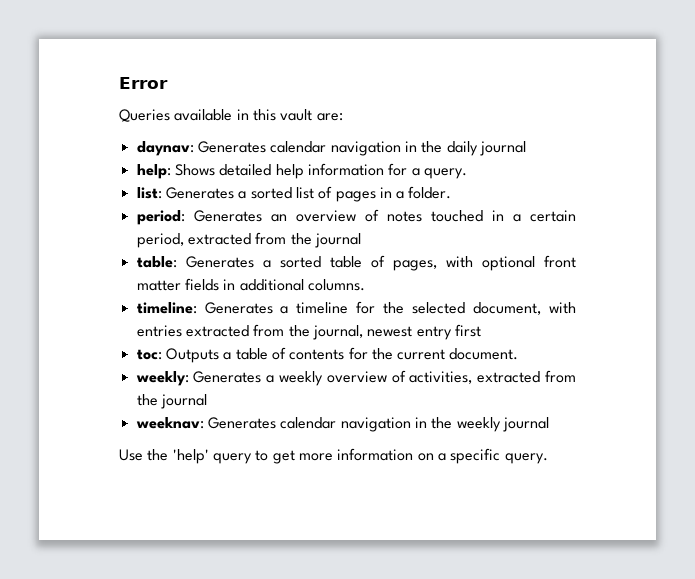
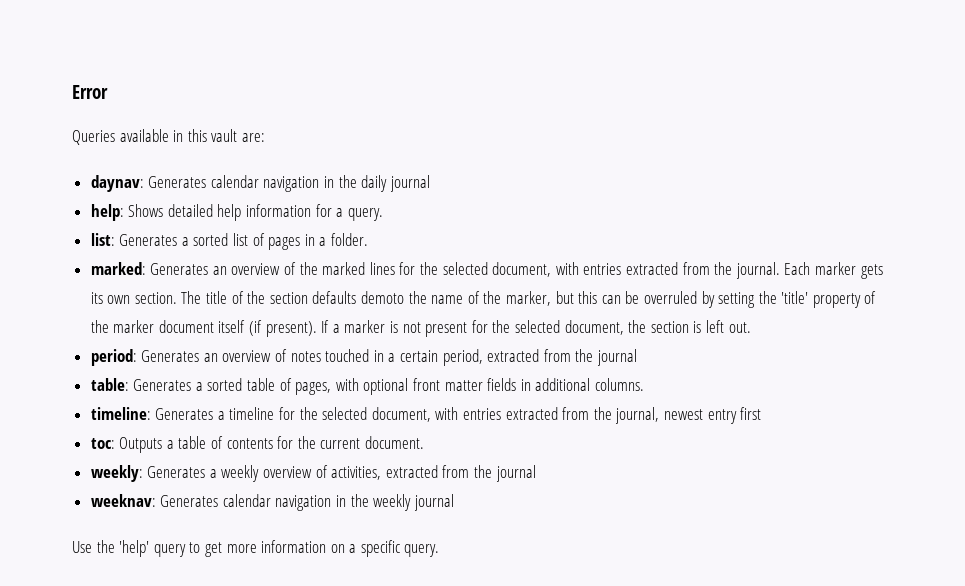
+ marked: Generates an overview of the marked lines for the selected document, with entries extracted from the journal. Each marker gets its own section. The title of the section defaults demoto the name of the marker, but this can be overruled by setting the 'title' property of the marker document itself (if present). If a marker is not present for the selected document, the section is left out.

